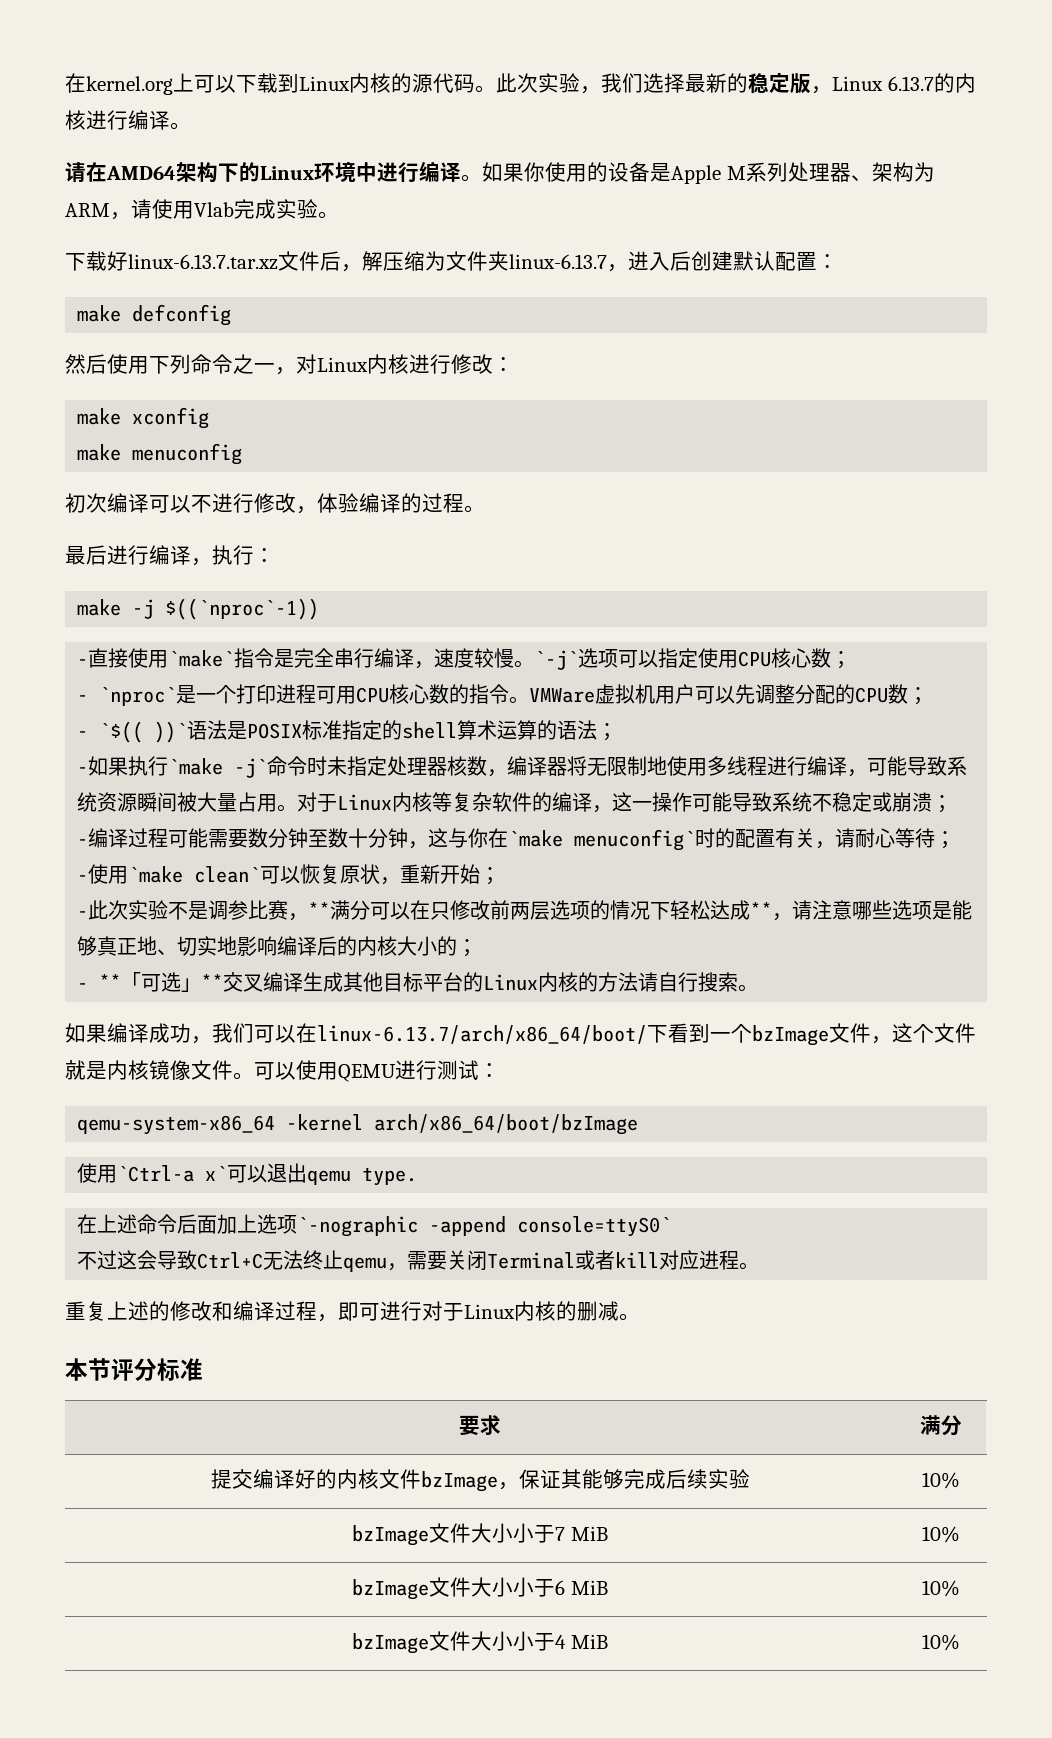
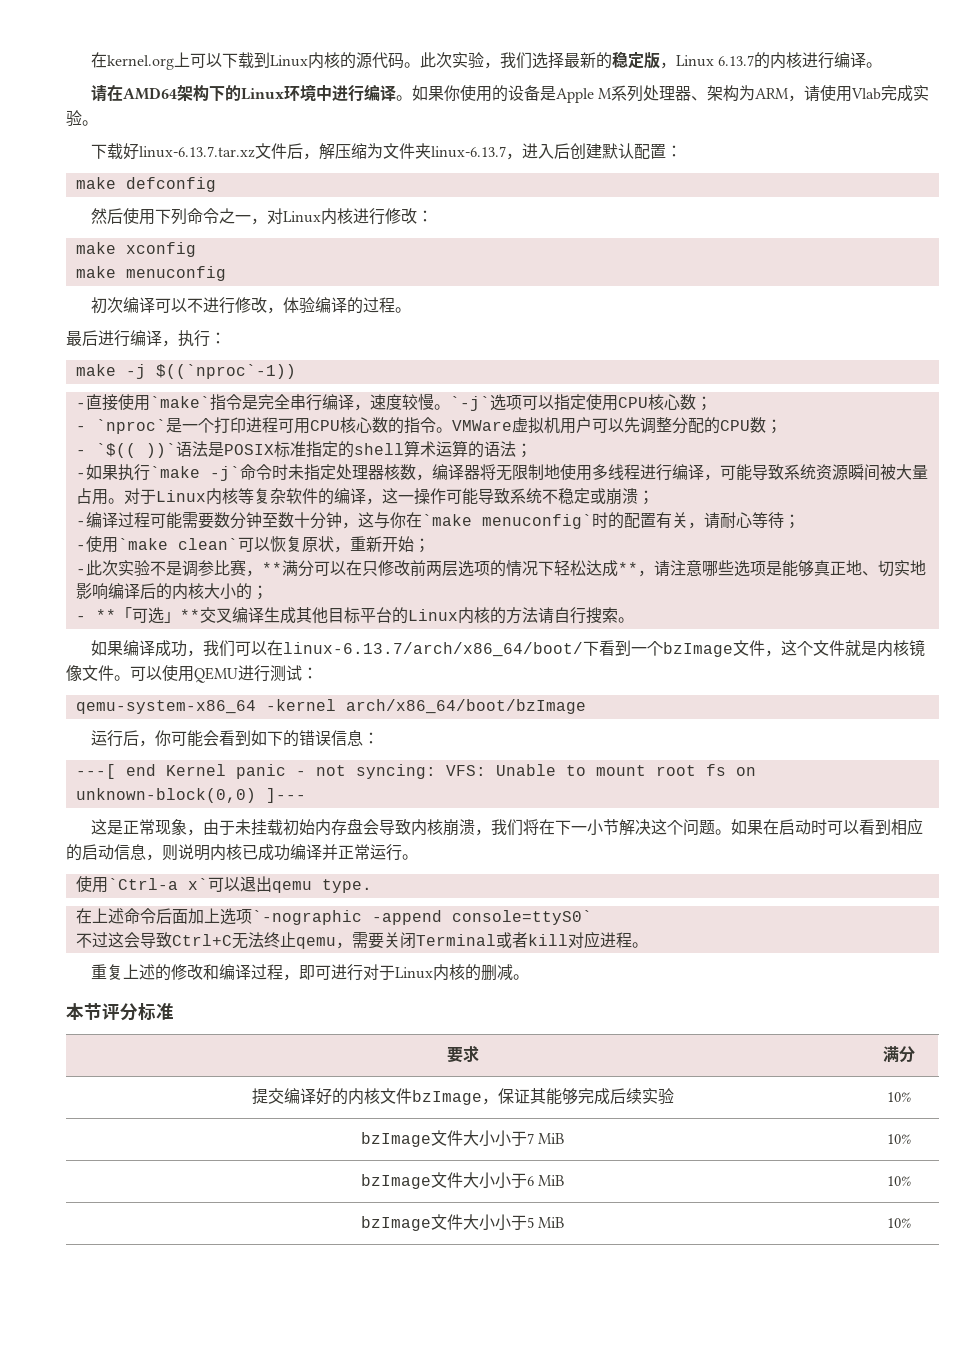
+ 运行后，你可能会看到如下的错误信息：
+ ---[ end Kernel panic - not syncing: VFS: Unable to mount root fs on unknown-block(0,0) ]---
+ 这是正常现象，由于未挂载初始内存盘会导致内核崩溃，我们将在下一小节解决这个问题。如果在启动时可以看到相应的启动信息，则说明内核已成功编译并正常运行。
- bzImage文件大小小于4 MiB | 10%
+ bzImage文件大小小于5 MiB | 10%

